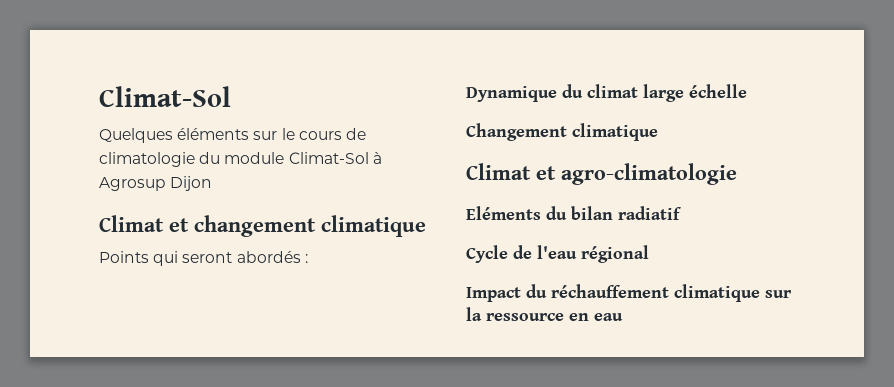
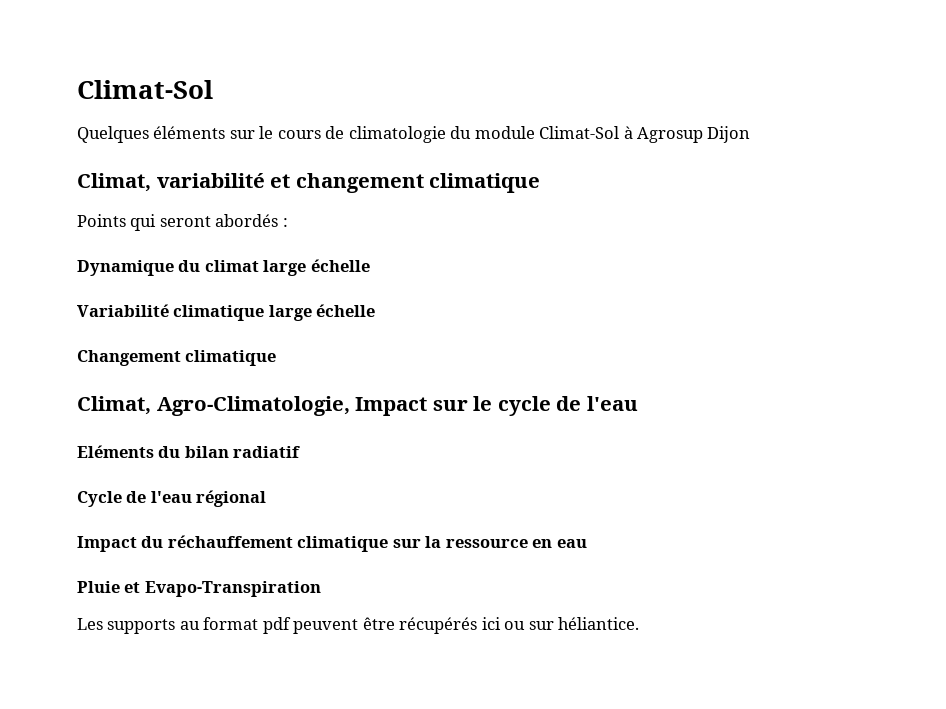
- Climat et changement climatique
+ Climat, variabilité et changement climatique
+ Variabilité climatique large échelle
  Changement climatique
- Climat et agro-climatologie
+ Climat, Agro-Climatologie, Impact sur le cycle de l'eau
+ Pluie et Evapo-Transpiration
+ Les supports au format pdf peuvent être récupérés ici ou sur héliantice.

